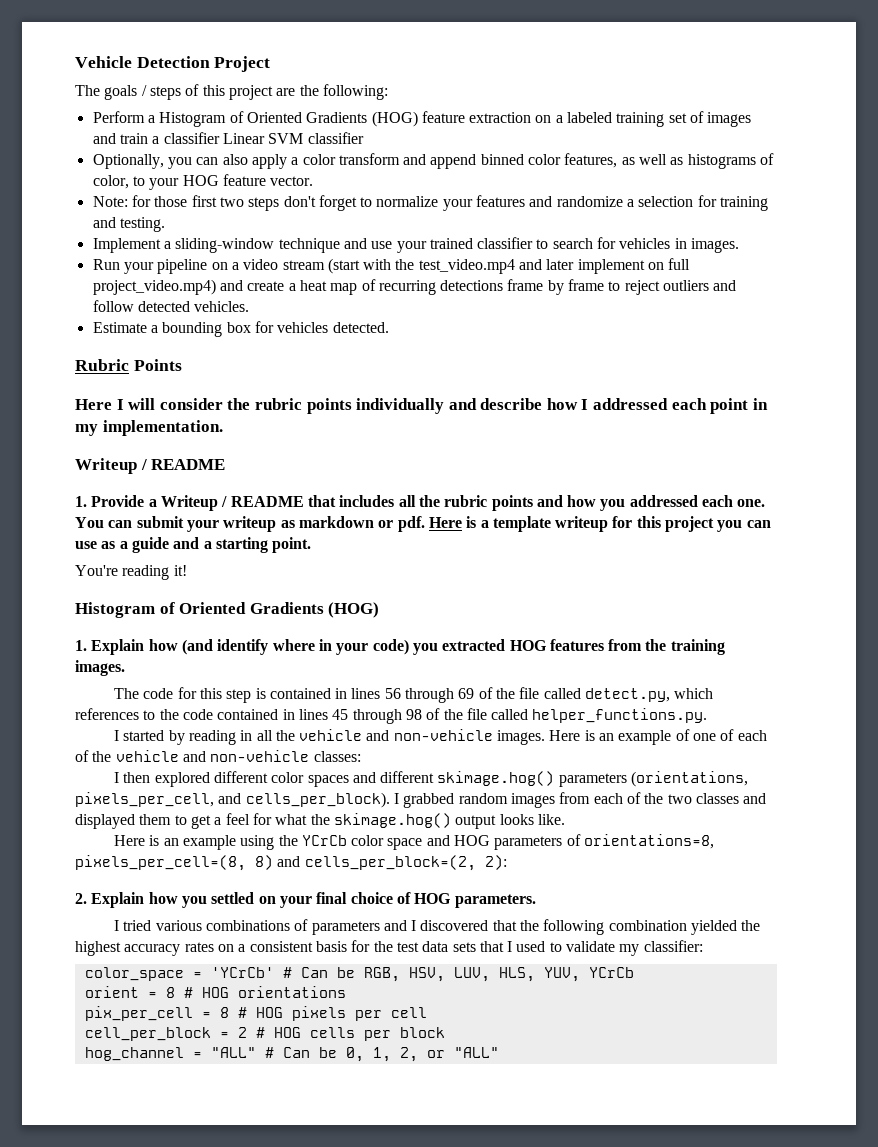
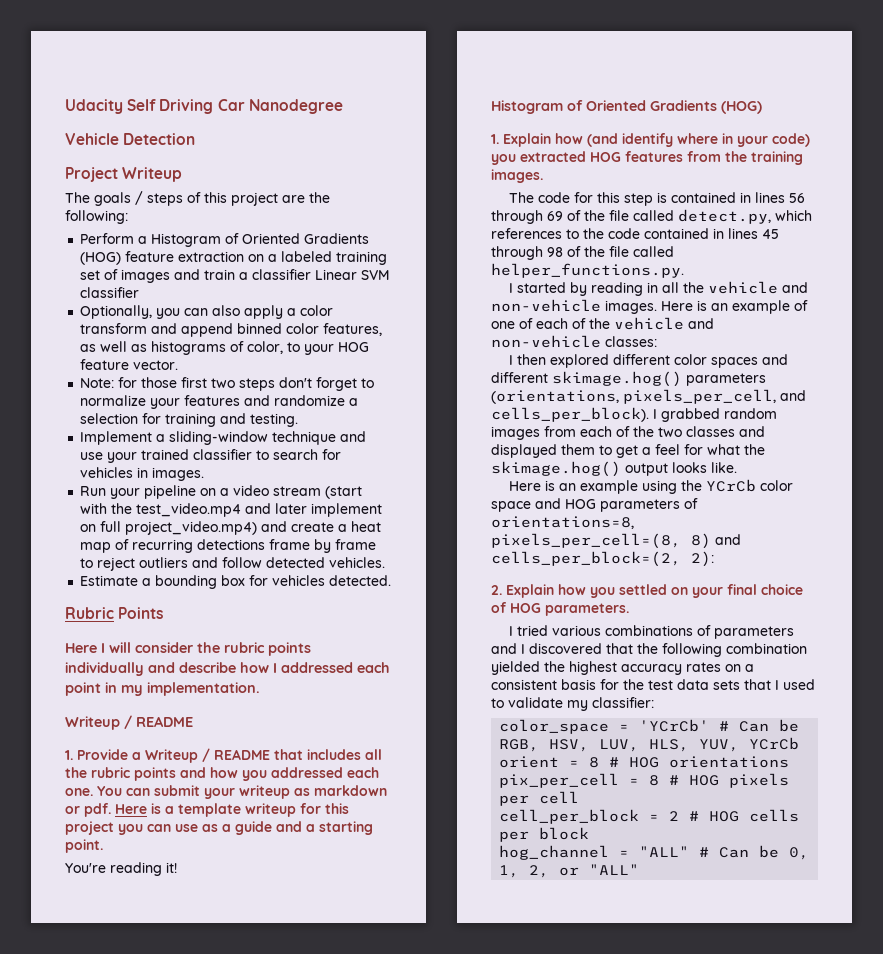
+ Udacity Self Driving Car Nanodegree
- Vehicle Detection Project
+ Vehicle Detection
+ Project Writeup

